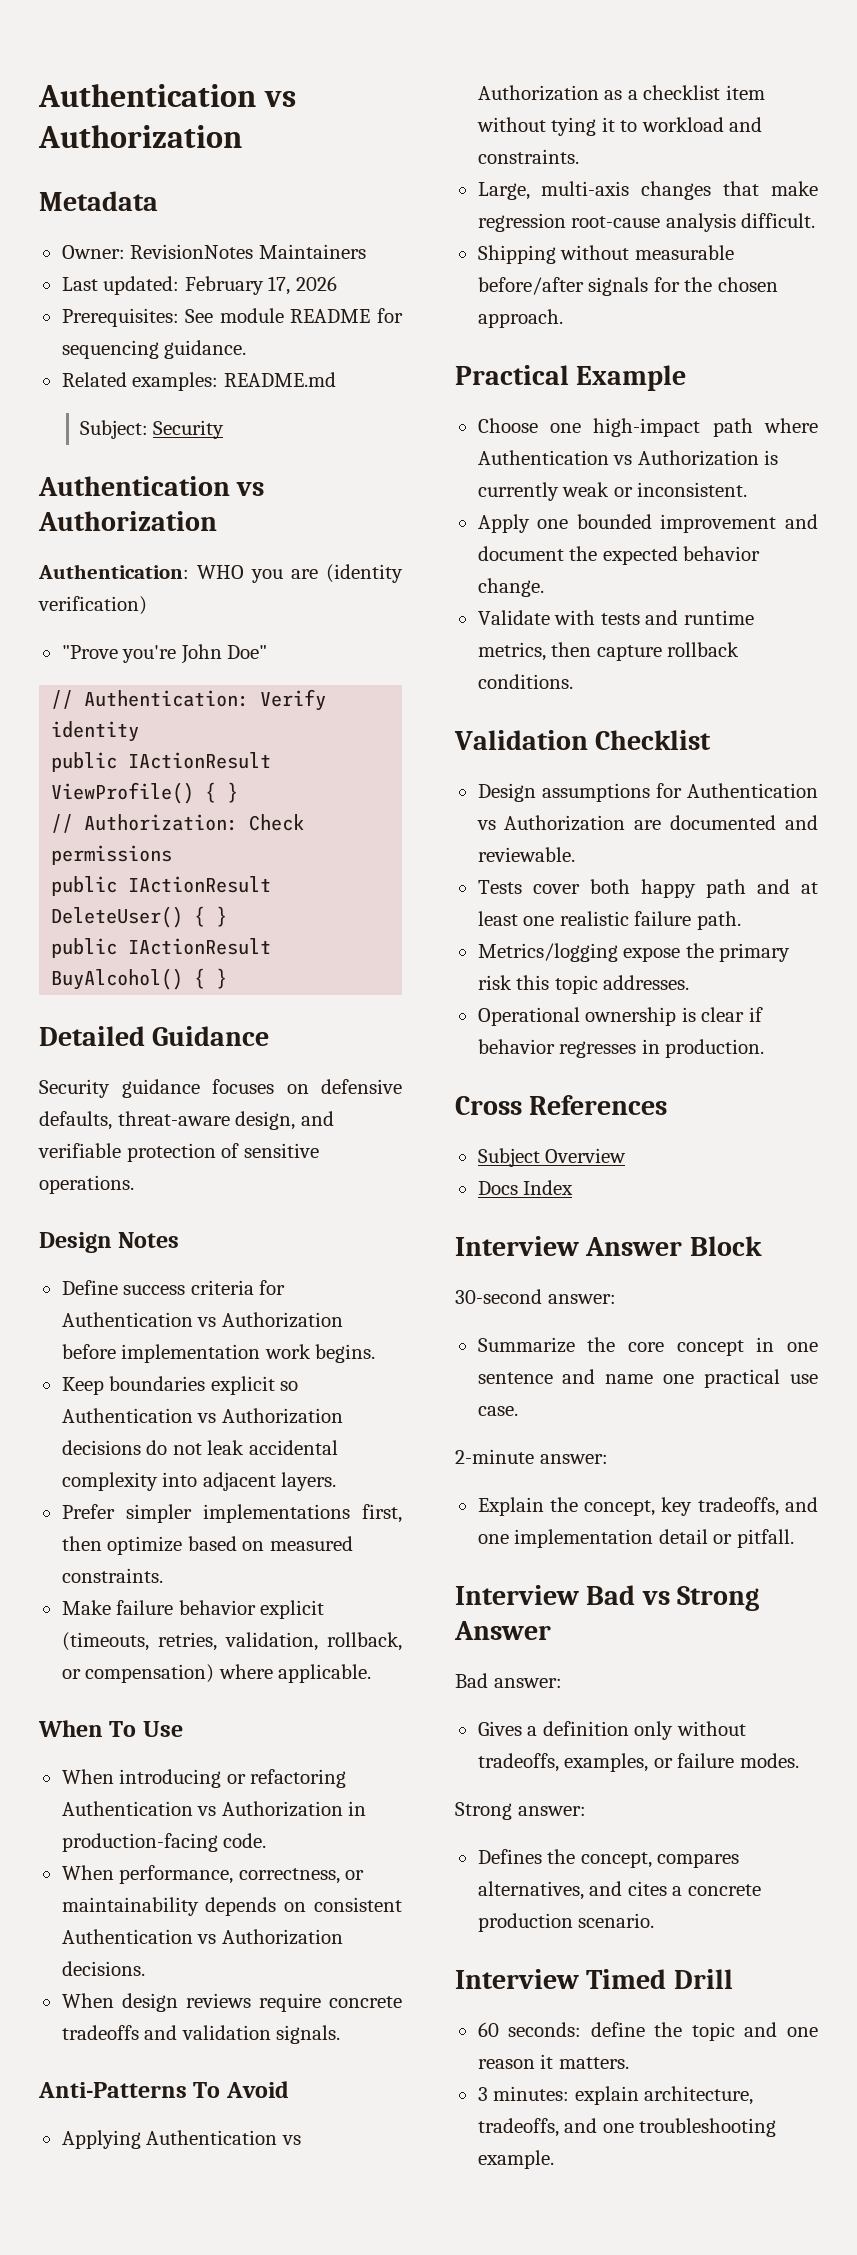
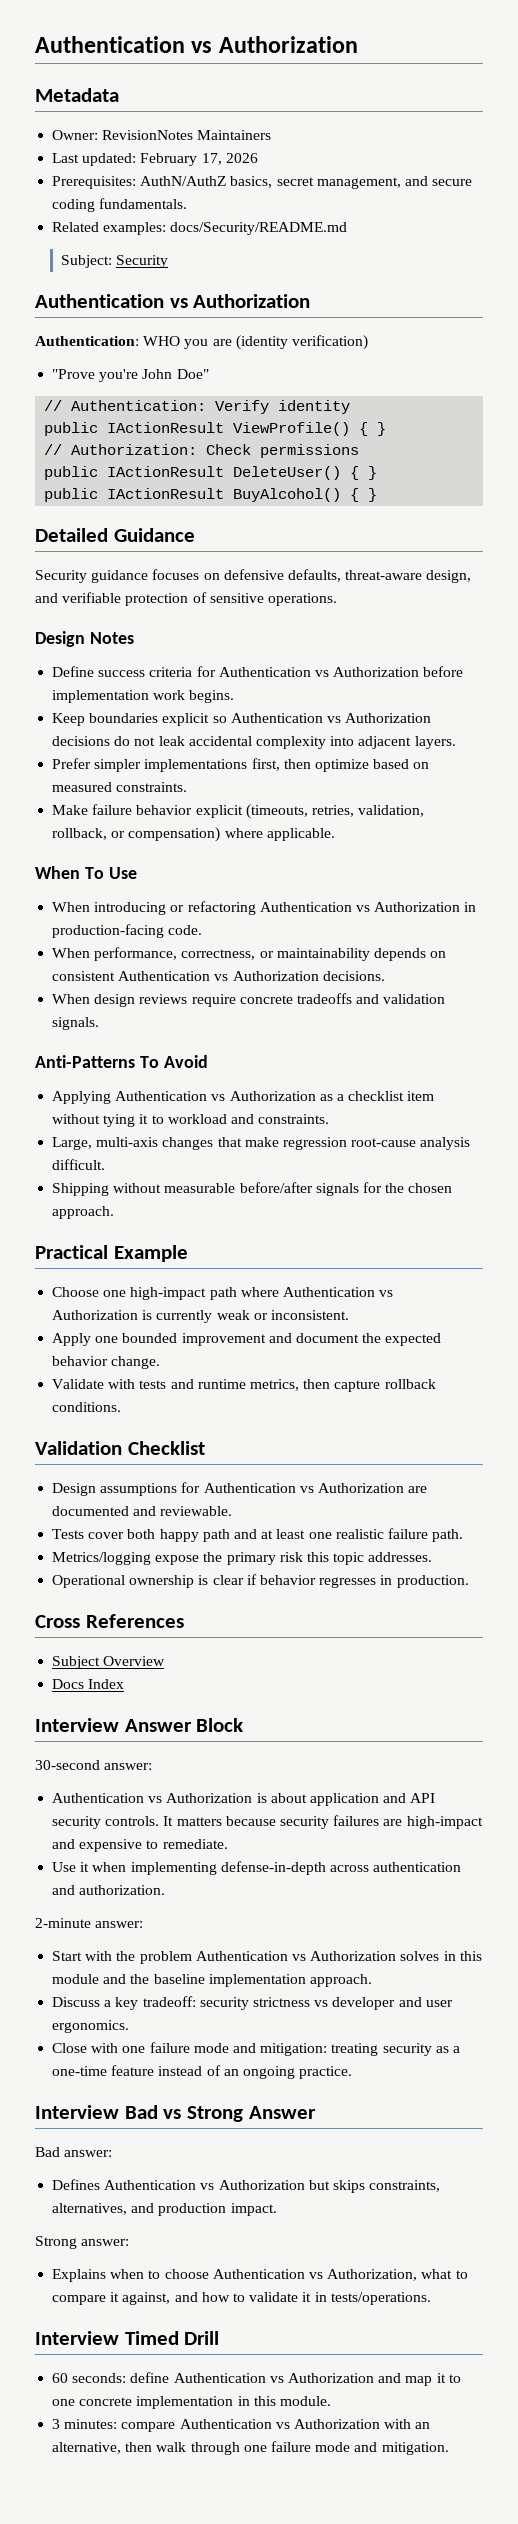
- Prerequisites: See module README for sequencing guidance.
+ Prerequisites: AuthN/AuthZ basics, secret management, and secure coding fundamentals.
- Related examples: README.md
+ Related examples: docs/Security/README.md
- Summarize the core concept in one sentence and name one practical use case.
+ Authentication vs Authorization is about application and API security controls. It matters because security failures are high-impact and expensive to remediate.
+ Use it when implementing defense-in-depth across authentication and authorization.
  2-minute answer:
- Explain the concept, key tradeoffs, and one implementation detail or pitfall.
+ Start with the problem Authentication vs Authorization solves in this module and the baseline implementation approach.
+ Discuss a key tradeoff: security strictness vs developer and user ergonomics.
+ Close with one failure mode and mitigation: treating security as a one-time feature instead of an ongoing practice.
- Gives a definition only without tradeoffs, examples, or failure modes.
+ Defines Authentication vs Authorization but skips constraints, alternatives, and production impact.
  Strong answer:
- Defines the concept, compares alternatives, and cites a concrete production scenario.
+ Explains when to choose Authentication vs Authorization, what to compare it against, and how to validate it in tests/operations.
- 60 seconds: define the topic and one reason it matters.
- 3 minutes: explain architecture, tradeoffs, and one troubleshooting example.
+ 60 seconds: define Authentication vs Authorization and map it to one concrete implementation in this module.
+ 3 minutes: compare Authentication vs Authorization with an alternative, then walk through one failure mode and mitigation.

